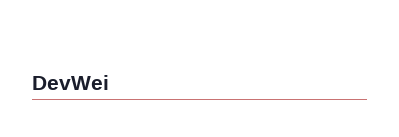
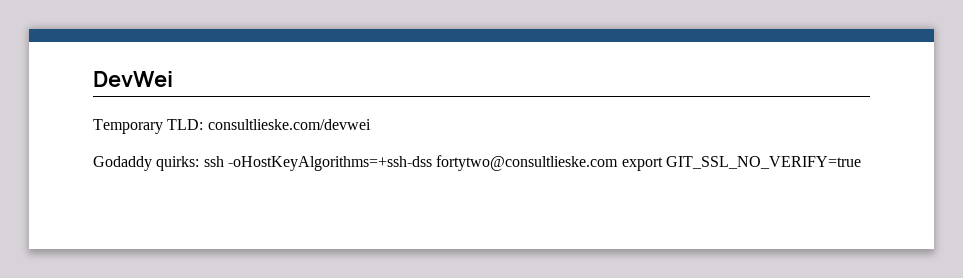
+ Temporary TLD: consultlieske.com/devwei
+ Godaddy quirks: ssh -oHostKeyAlgorithms=+ssh-dss fortytwo@consultlieske.com export GIT_SSL_NO_VERIFY=true

